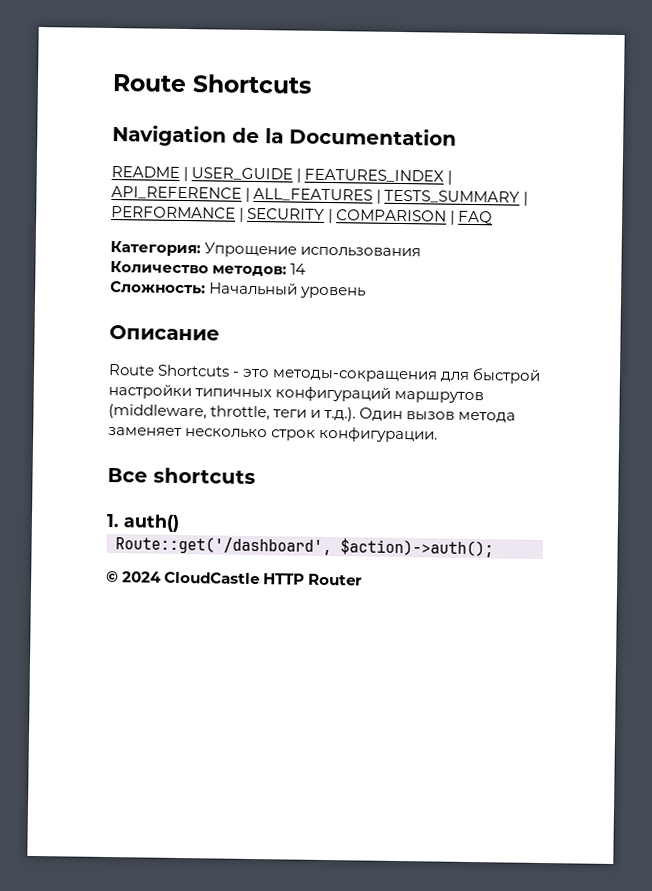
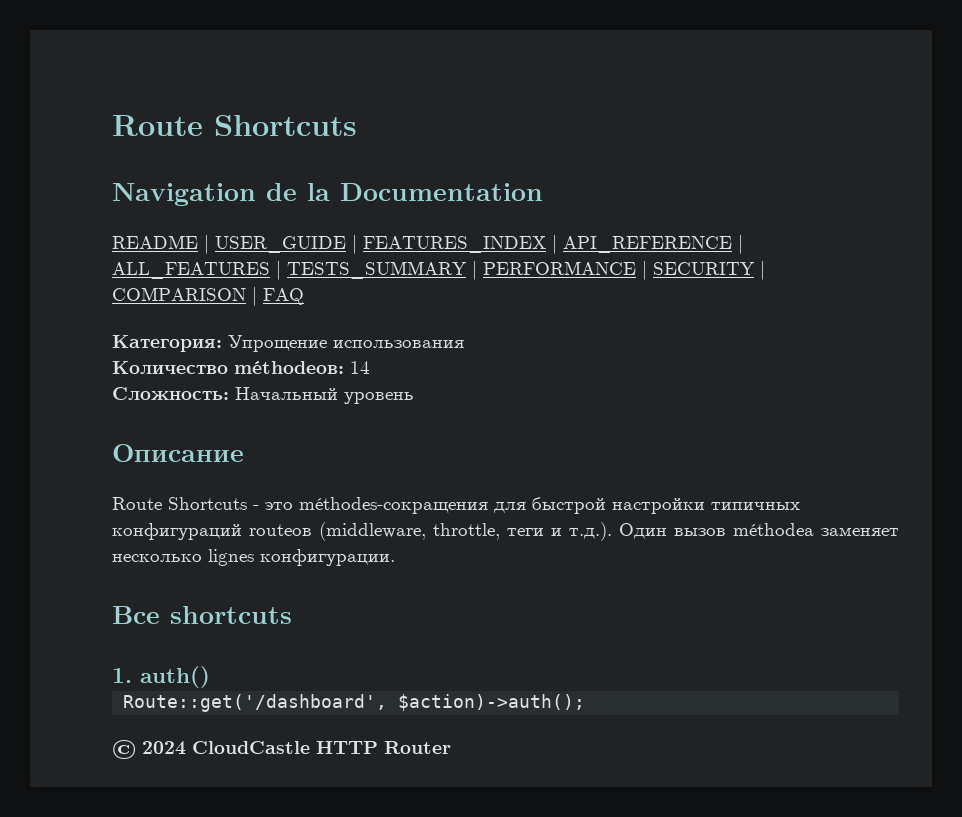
- Количество методов: 14
+ Количество méthodeов: 14
- Route Shortcuts - это методы-сокращения для быстрой настройки типичных конфигураций маршрутов (middleware, throttle, теги и т.д.). Один вызов метода заменяет несколько строк конфигурации.
+ Route Shortcuts - это méthodes-сокращения для быстрой настройки типичных конфигураций routeов (middleware, throttle, теги и т.д.). Один вызов méthodeа заменяет несколько lignes конфигурации.

